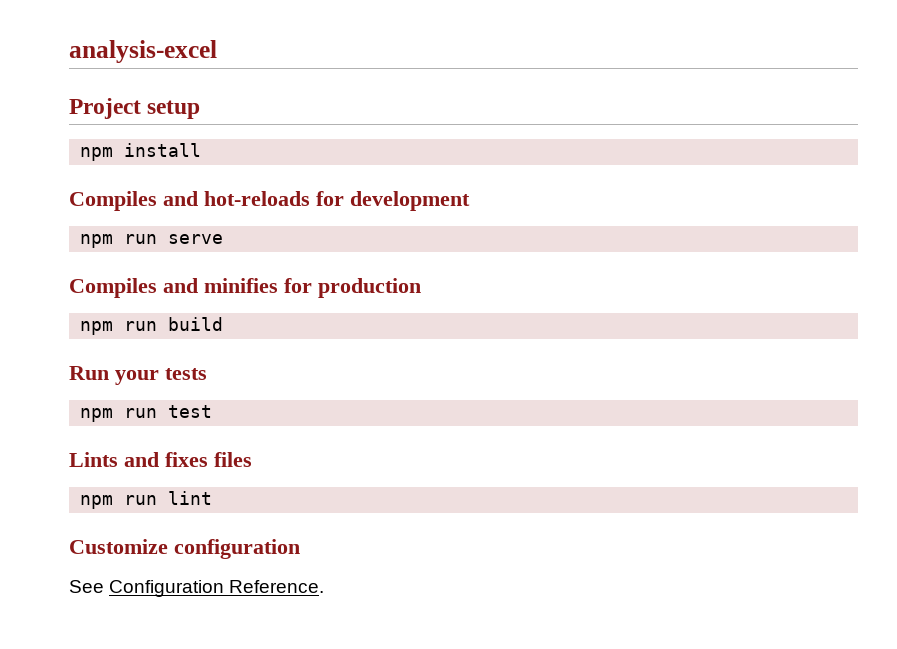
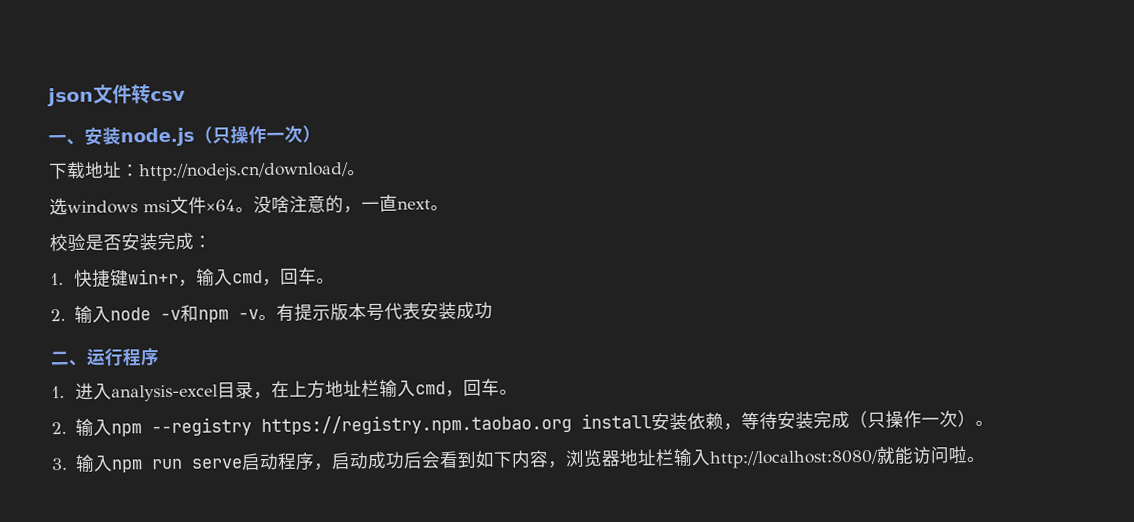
- analysis-excel
- Project setup
- npm install
- Compiles and hot-reloads for development
- npm run serve
- Compiles and minifies for production
- npm run build
- Run your tests
- npm run test
- Lints and fixes files
- npm run lint
- Customize configuration
- See Configuration Reference.
+ json文件转csv
+ 一、安装node.js（只操作一次）
+ 下载地址：http://nodejs.cn/download/。
+ 选windows msi文件×64。没啥注意的，一直next。
+ 校验是否安装完成：
+ 1.快捷键win+r，输入cmd，回车。
+ 2.输入node -v和npm -v。有提示版本号代表安装成功
+ 二、运行程序
+ 1.进入analysis-excel目录，在上方地址栏输入cmd，回车。
+ 2.输入npm --registry https://registry.npm.taobao.org install安装依赖，等待安装完成（只操作一次）。
+ 3.输入npm run serve启动程序，启动成功后会看到如下内容，浏览器地址栏输入http://localhost:8080/就能访问啦。

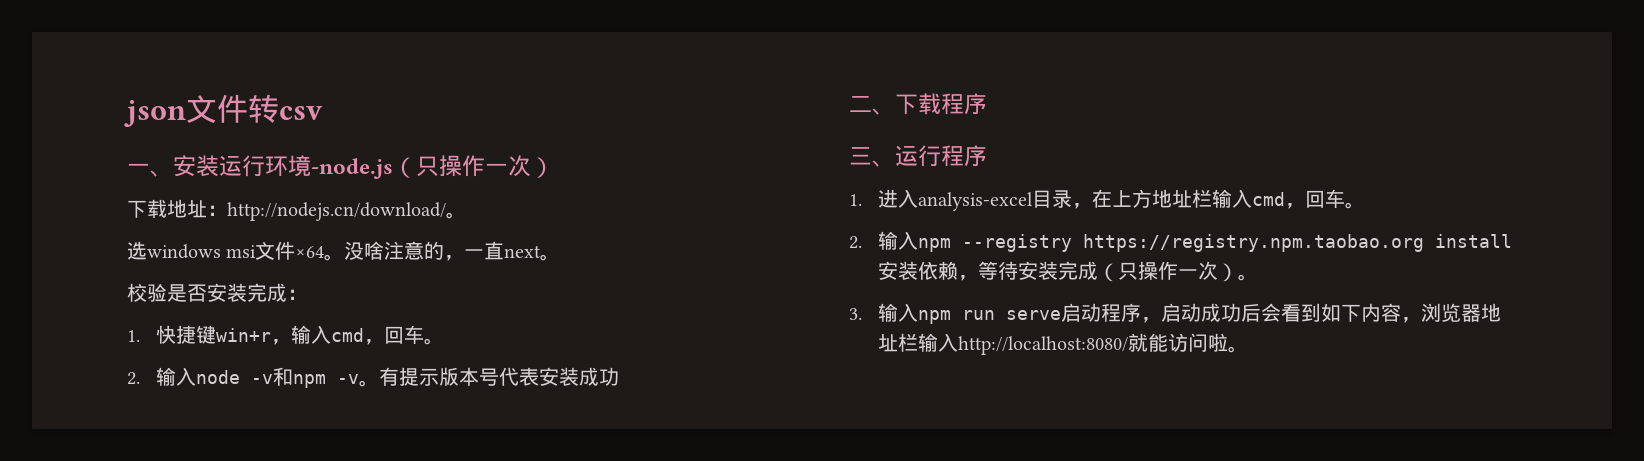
- 一、安装node.js（只操作一次）
+ 一、安装运行环境-node.js（只操作一次）
- 二、运行程序
+ 二、下载程序
+ 三、运行程序

